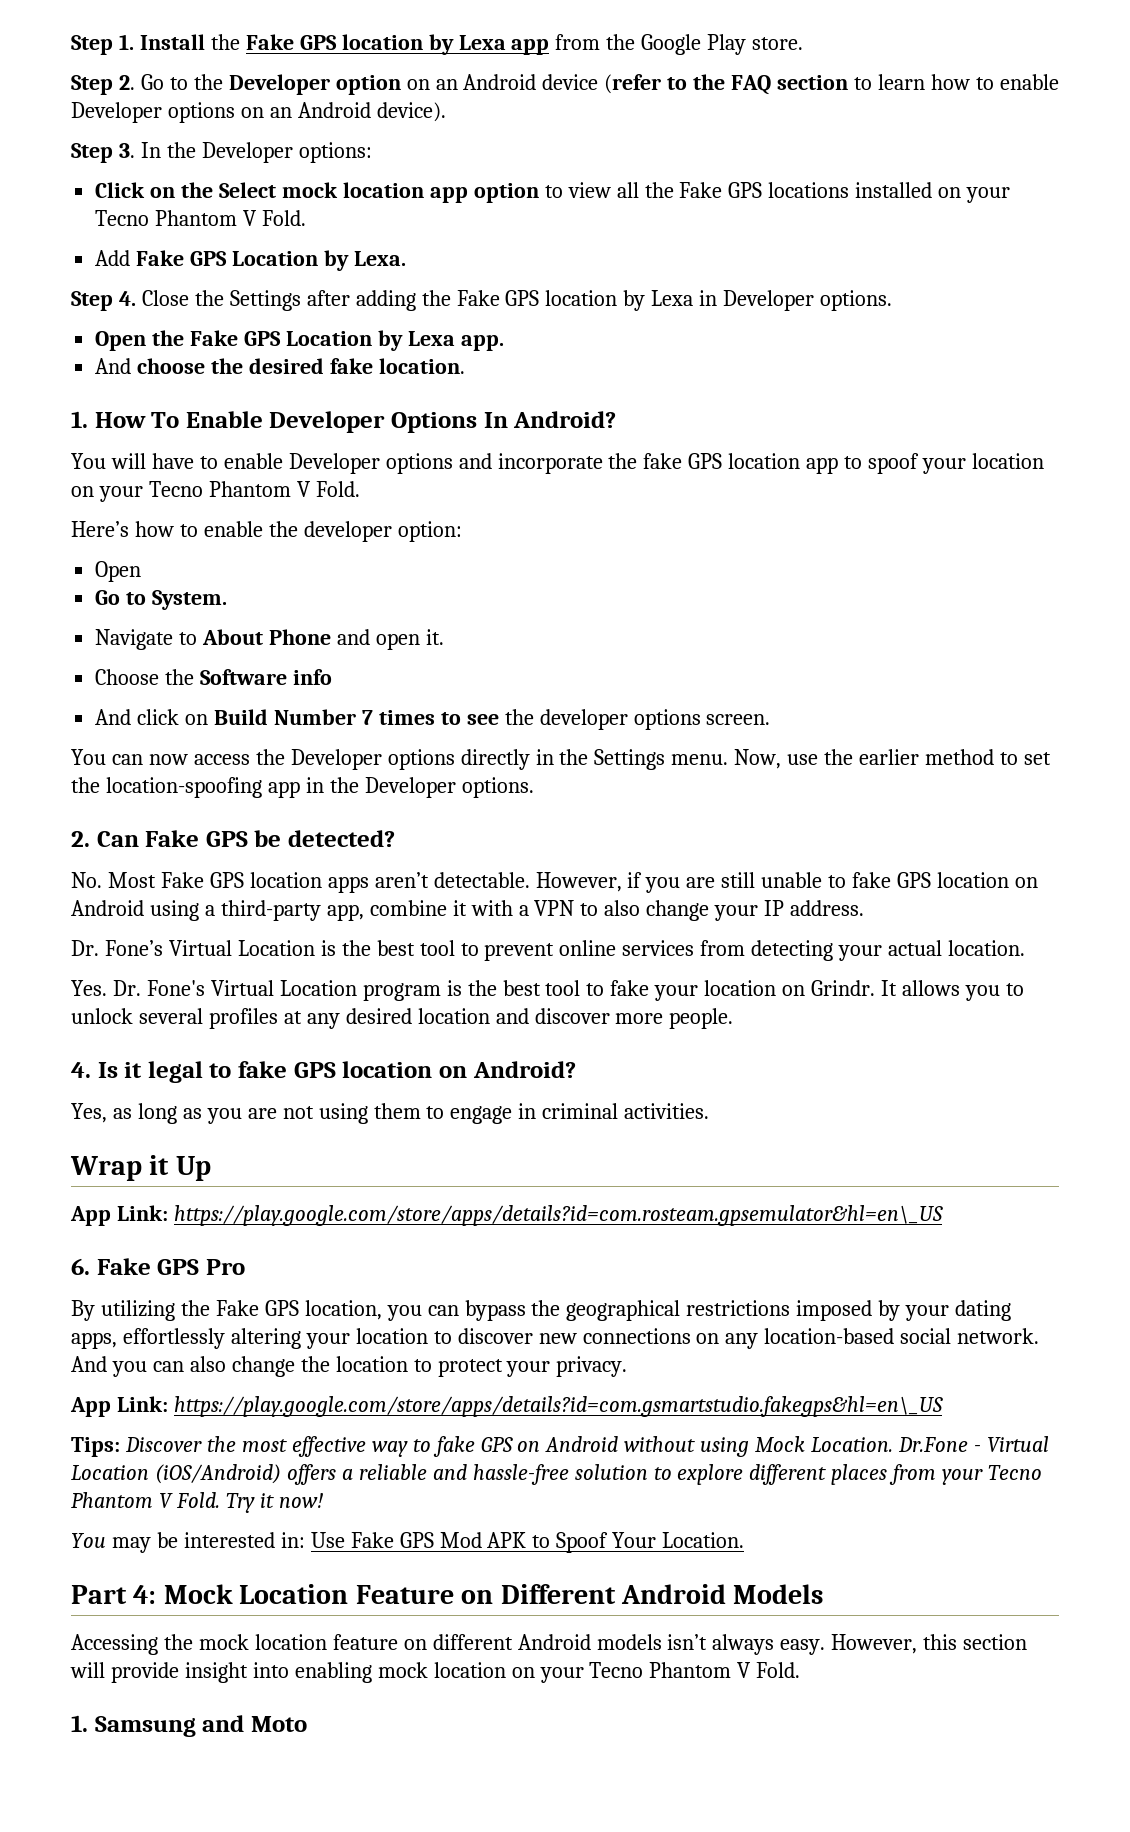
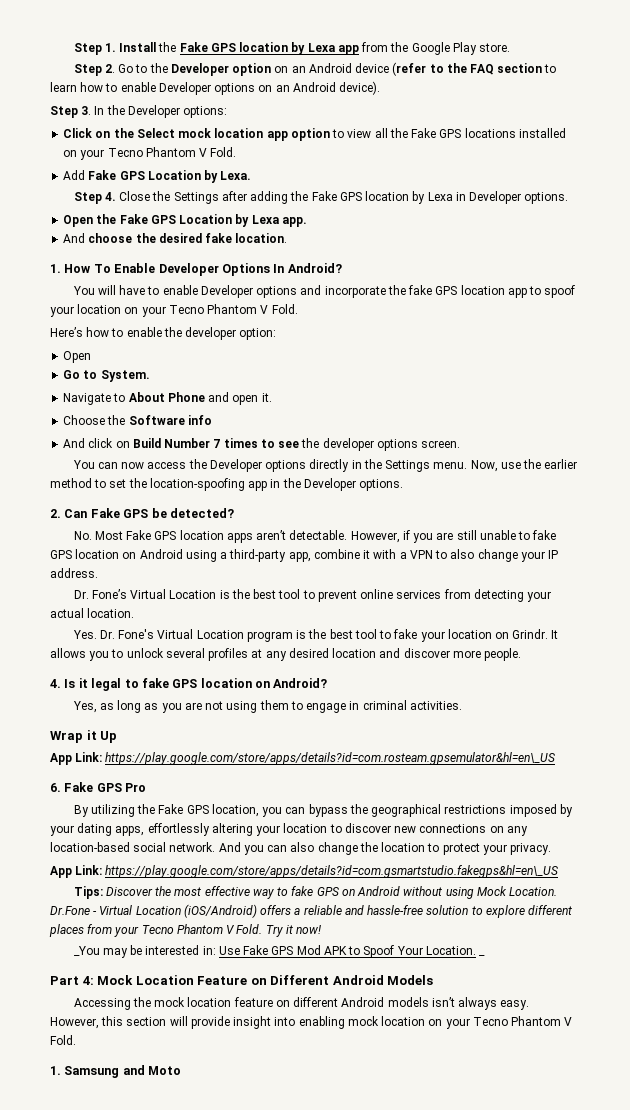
- You may be interested in: Use Fake GPS Mod APK to Spoof Your Location.
+ _You may be interested in: Use Fake GPS Mod APK to Spoof Your Location. _

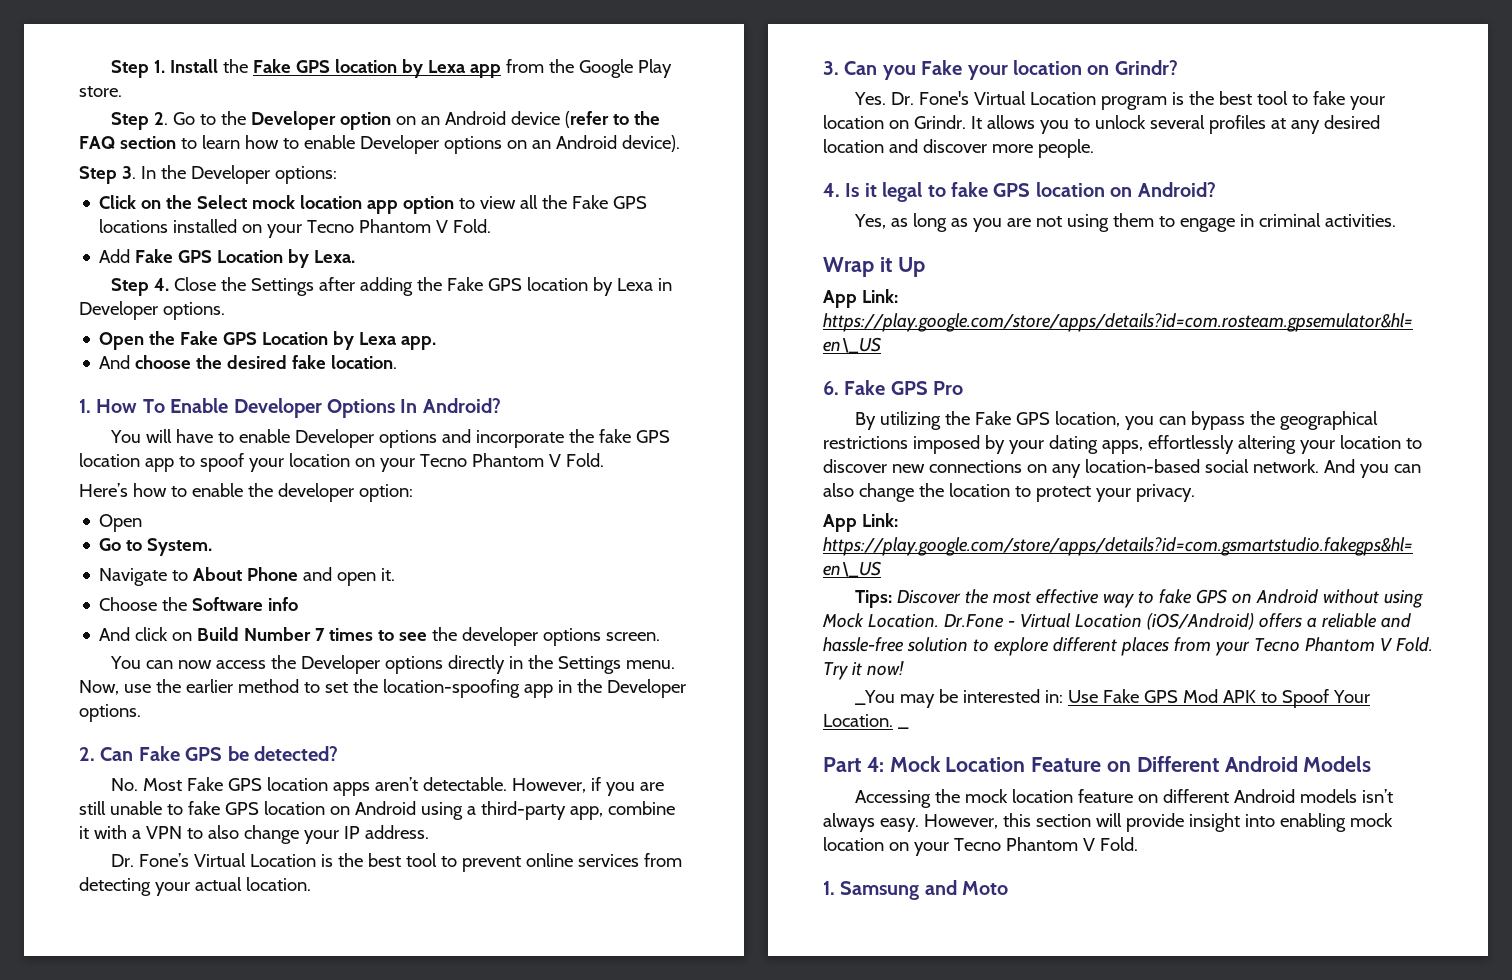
+ 3. Can you Fake your location on Grindr?

